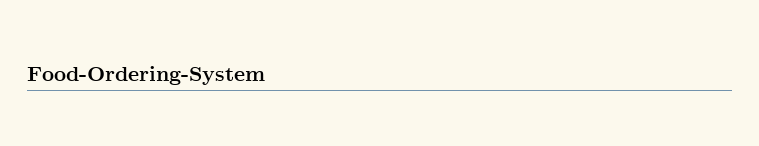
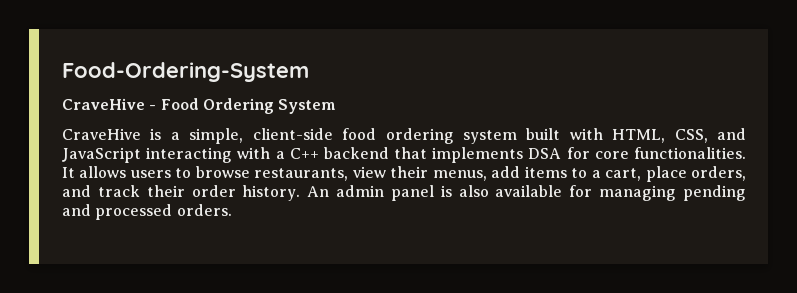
+ CraveHive - Food Ordering System
+ CraveHive is a simple, client-side food ordering system built with HTML, CSS, and JavaScript interacting with a C++ backend that implements DSA for core functionalities. It allows users to browse restaurants, view their menus, add items to a cart, place orders, and track their order history. An admin panel is also available for managing pending and processed orders.

